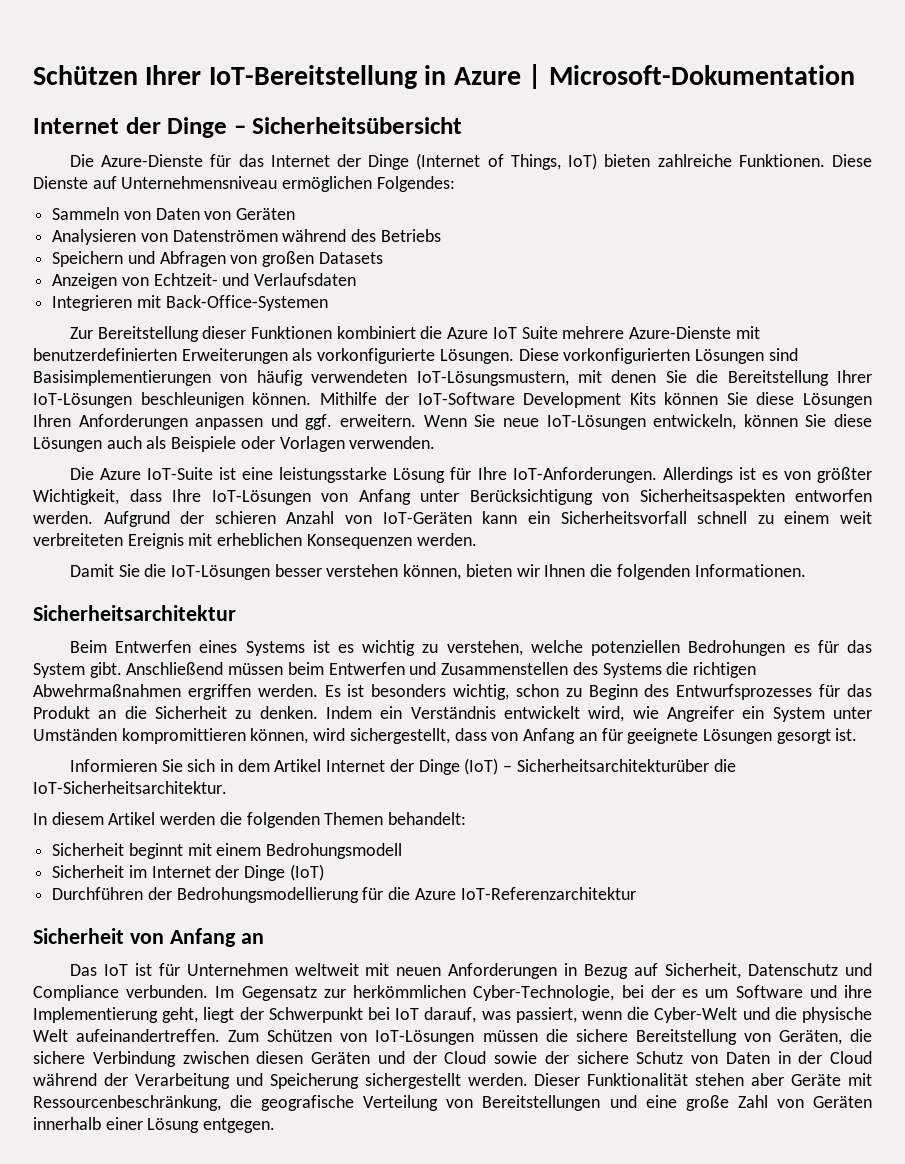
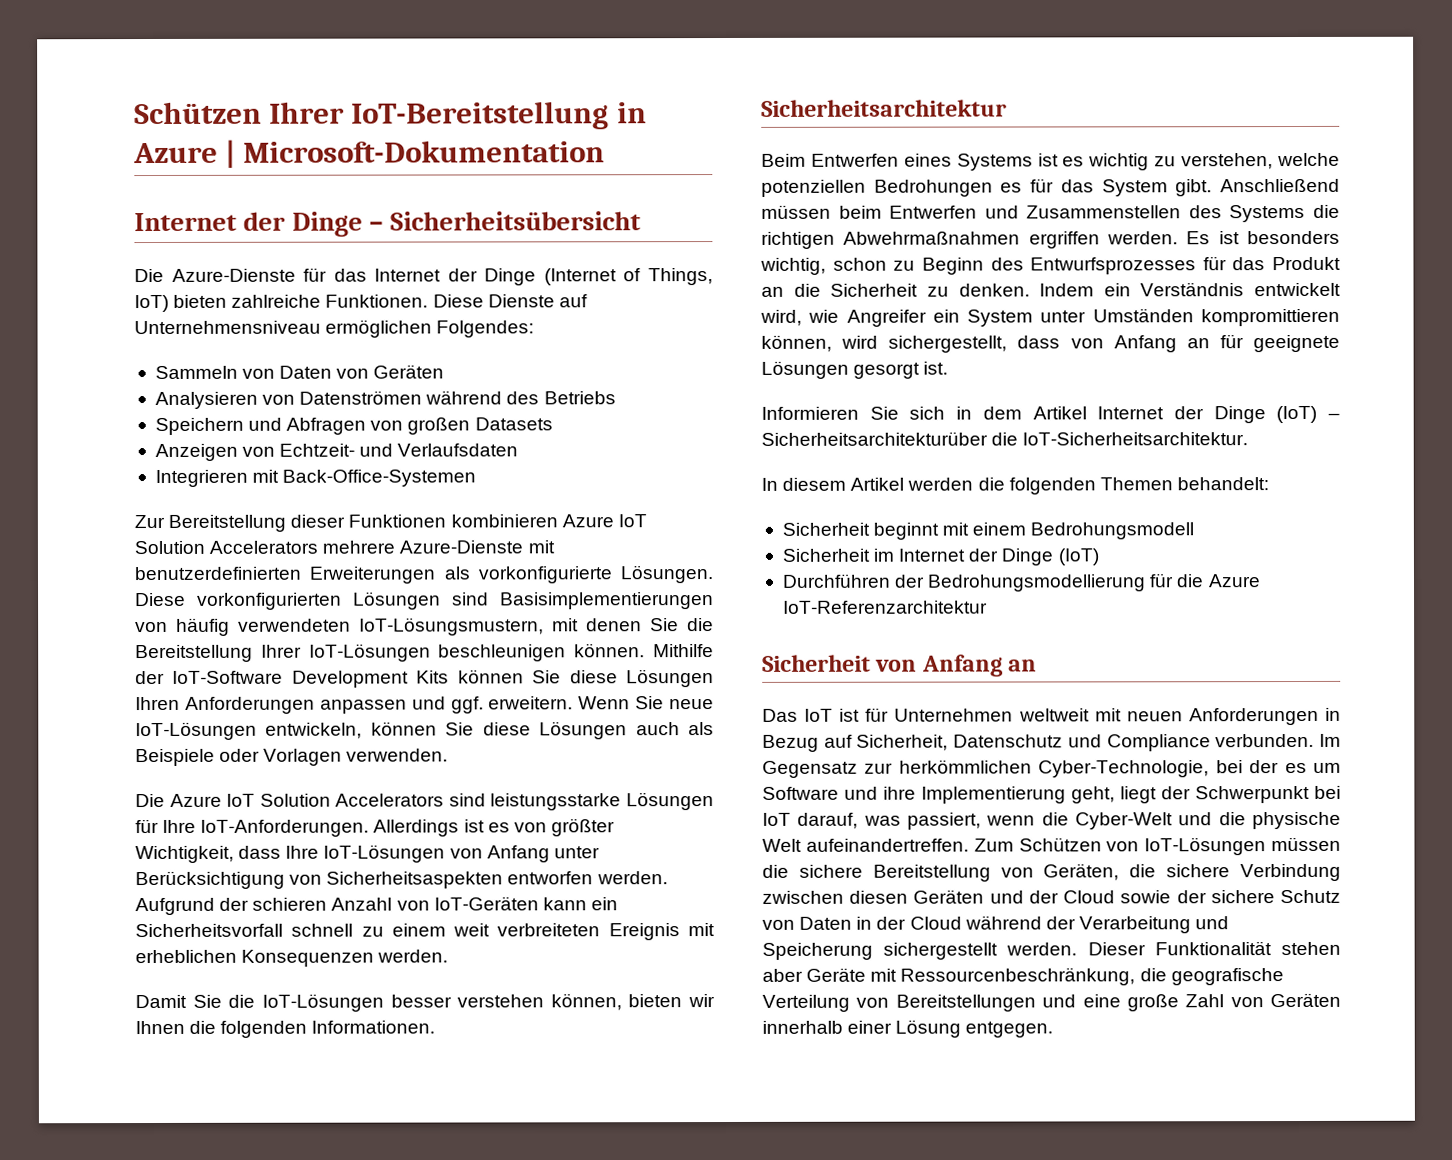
- Zur Bereitstellung dieser Funktionen kombiniert die Azure IoT Suite mehrere Azure-Dienste mit benutzerdefinierten Erweiterungen als vorkonfigurierte Lösungen.
+ Zur Bereitstellung dieser Funktionen kombinieren Azure IoT Solution Accelerators mehrere Azure-Dienste mit benutzerdefinierten Erweiterungen als vorkonfigurierte Lösungen.
- Die Azure IoT-Suite ist eine leistungsstarke Lösung für Ihre IoT-Anforderungen.
+ Die Azure IoT Solution Accelerators sind leistungsstarke Lösungen für Ihre IoT-Anforderungen.

